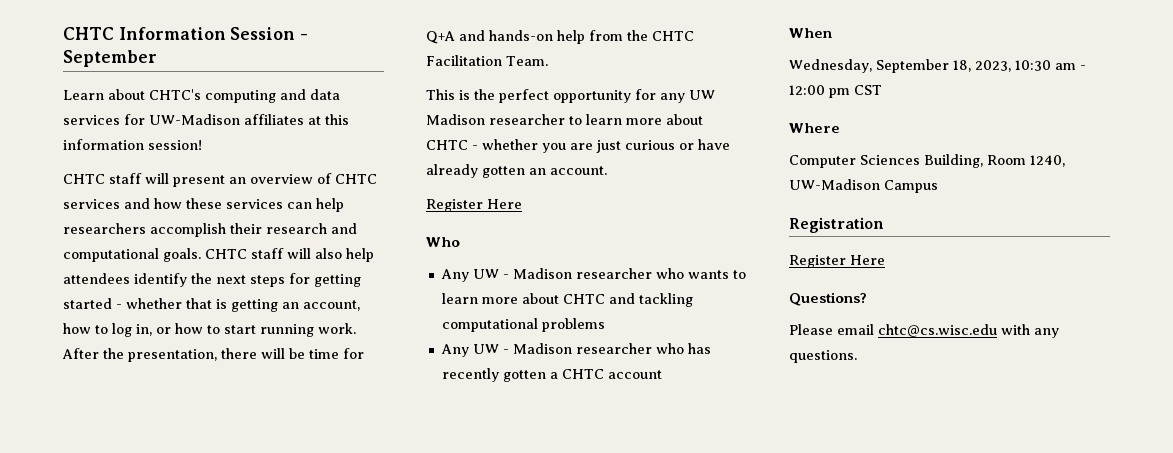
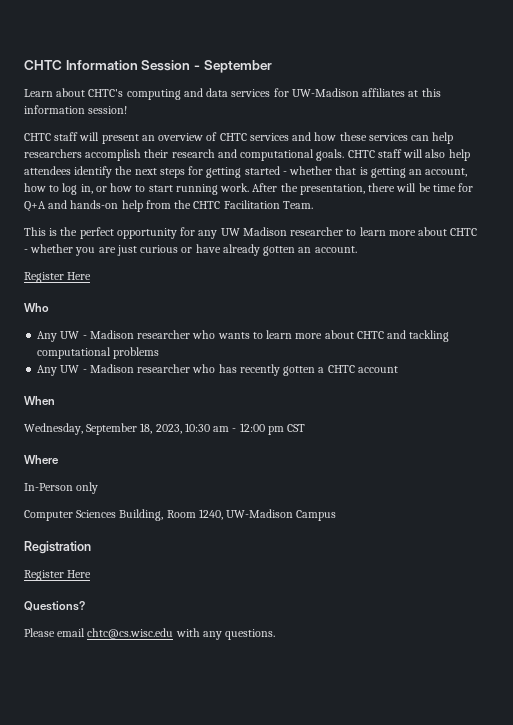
+ In-Person only

